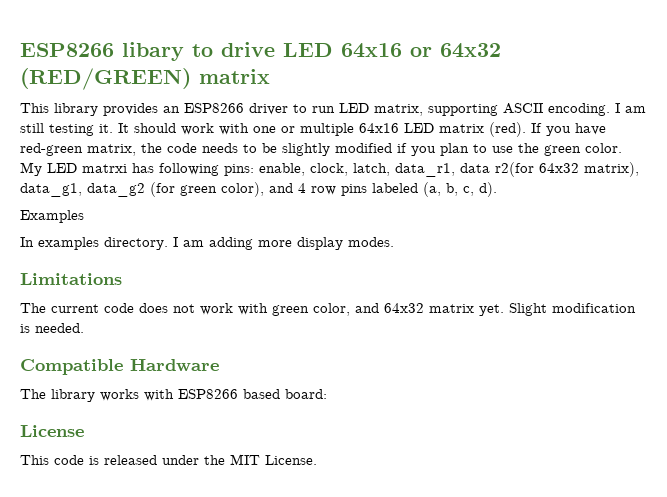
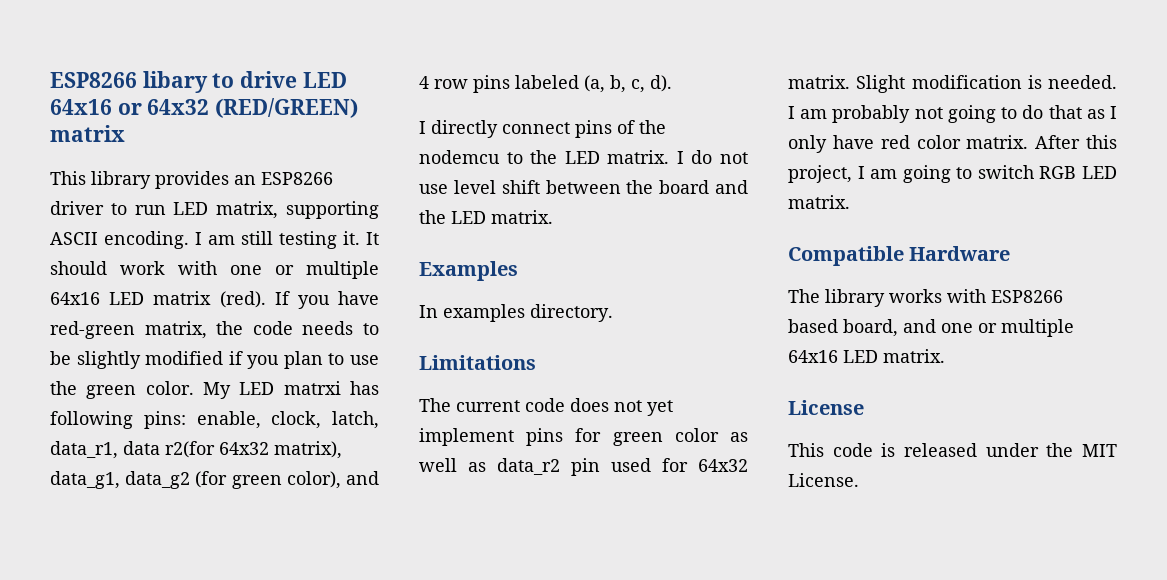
+ I directly connect pins of the nodemcu to the LED matrix. I do not use level shift between the board and the LED matrix.
  Examples
- In examples directory. I am adding more display modes.
+ In examples directory.
- The current code does not work with green color, and 64x32 matrix yet. Slight modification is needed.
+ The current code does not yet implement pins for green color as well as data_r2 pin used for 64x32 matrix. Slight modification is needed. I am probably not going to do that as I only have red color matrix. After this project, I am going to switch RGB LED matrix.
- The library works with ESP8266 based board:
+ The library works with ESP8266 based board, and one or multiple 64x16 LED matrix.

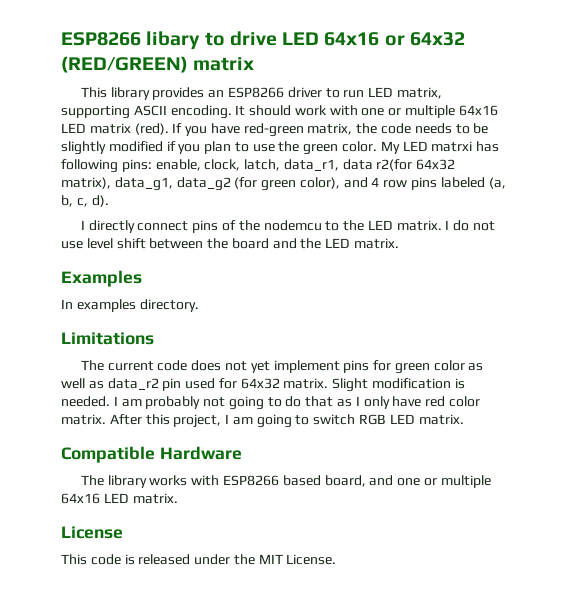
- I am still testing it.

